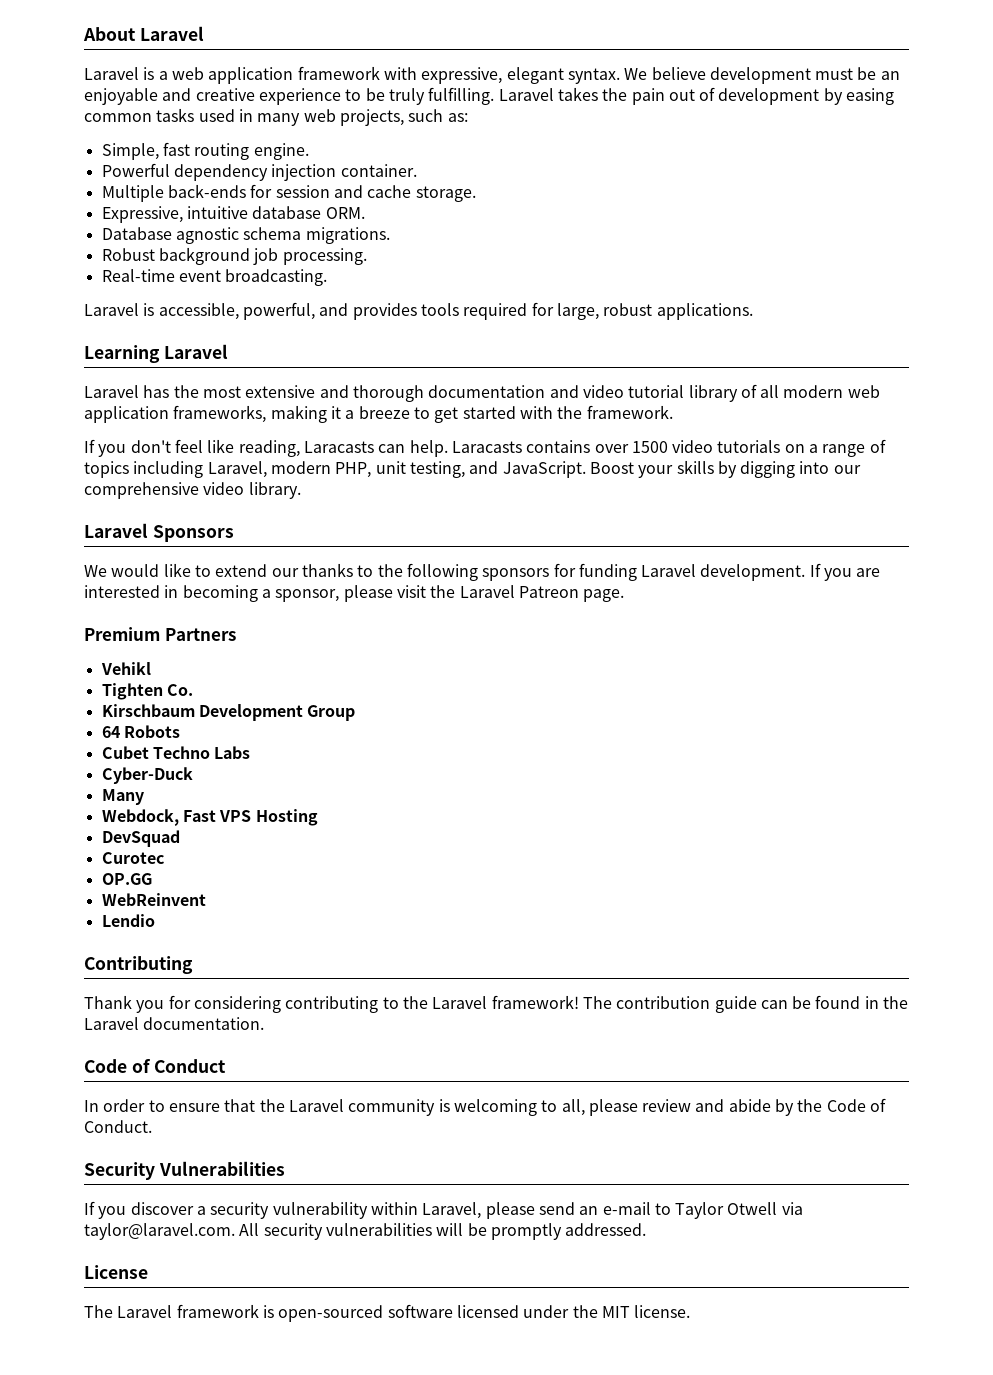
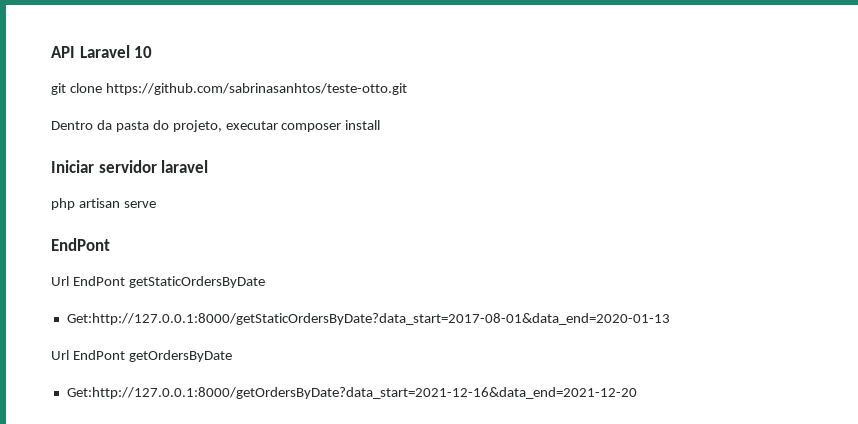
- About Laravel
- Laravel is a web application framework with expressive, elegant syntax. We believe development must be an enjoyable and creative experience to be truly fulfilling. Laravel takes the pain out of development by easing common tasks used in many web projects, such as:
- Simple, fast routing engine.
- Powerful dependency injection container.
- Multiple back-ends for session and cache storage.
- Expressive, intuitive database ORM.
- Database agnostic schema migrations.
- Robust background job processing.
- Real-time event broadcasting.
- Laravel is accessible, powerful, and provides tools required for large, robust applications.
- Learning Laravel
- Laravel has the most extensive and thorough documentation and video tutorial library of all modern web application frameworks, making it a breeze to get started with the framework.
- If you don't feel like reading, Laracasts can help. Laracasts contains over 1500 video tutorials on a range of topics including Laravel, modern PHP, unit testing, and JavaScript. Boost your skills by digging into our comprehensive video library.
- Laravel Sponsors
- We would like to extend our thanks to the following sponsors for funding Laravel development. If you are interested in becoming a sponsor, please visit the Laravel Patreon page.
- Premium Partners
- Vehikl
- Tighten Co.
- Kirschbaum Development Group
- 64 Robots
- Cubet Techno Labs
- Cyber-Duck
- Many
- Webdock, Fast VPS Hosting
- DevSquad
- Curotec
- OP.GG
- WebReinvent
- Lendio
- Contributing
- Thank you for considering contributing to the Laravel framework! The contribution guide can be found in the Laravel documentation.
- Code of Conduct
- In order to ensure that the Laravel community is welcoming to all, please review and abide by the Code of Conduct.
- Security Vulnerabilities
- If you discover a security vulnerability within Laravel, please send an e-mail to Taylor Otwell via taylor@laravel.com. All security vulnerabilities will be promptly addressed.
- License
- The Laravel framework is open-sourced software licensed under the MIT license.
+ API Laravel 10
+ git clone https://github.com/sabrinasanhtos/teste-otto.git
+ Dentro da pasta do projeto, executar composer install
+ Iniciar servidor laravel
+ php artisan serve
+ EndPont
+ Url EndPont getStaticOrdersByDate
+ Get:http://127.0.0.1:8000/getStaticOrdersByDate?data_start=2017-08-01&data_end=2020-01-13
+ Url EndPont getOrdersByDate
+ Get:http://127.0.0.1:8000/getOrdersByDate?data_start=2021-12-16&data_end=2021-12-20

